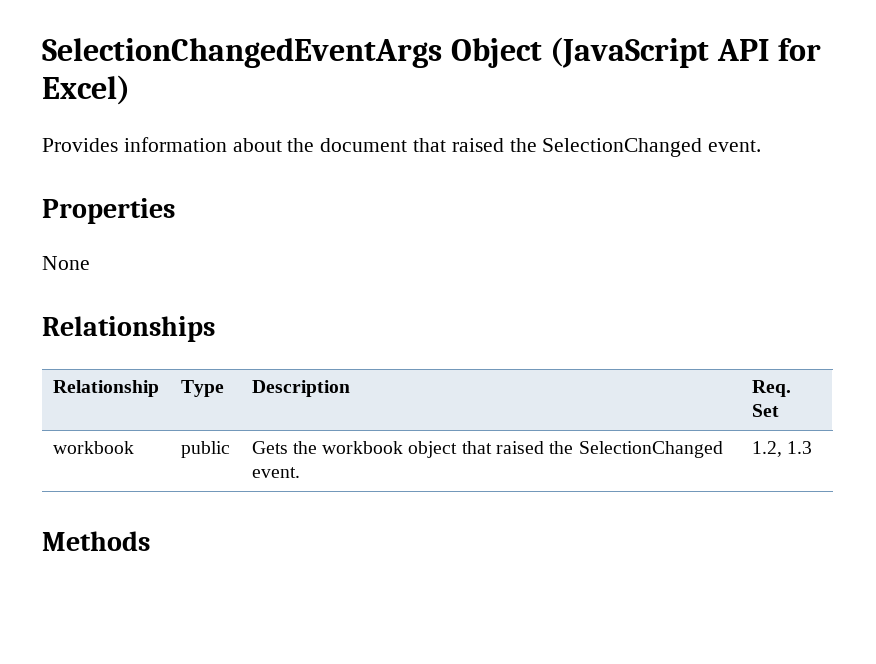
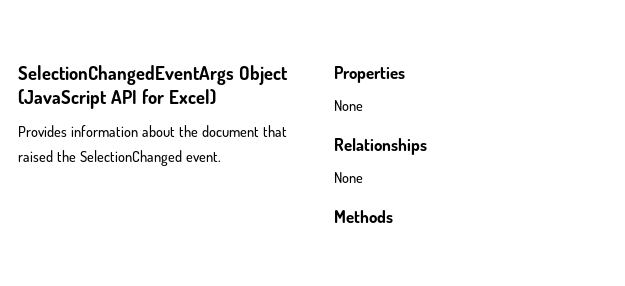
  Relationships
- Relationship | Type | Description | Req. Set
- workbook | public | Gets the workbook object that raised the SelectionChanged event. | 1.2, 1.3
+ None

